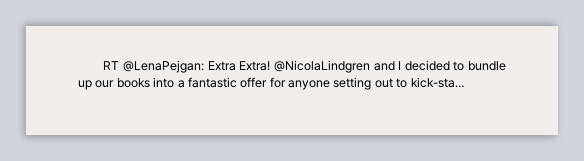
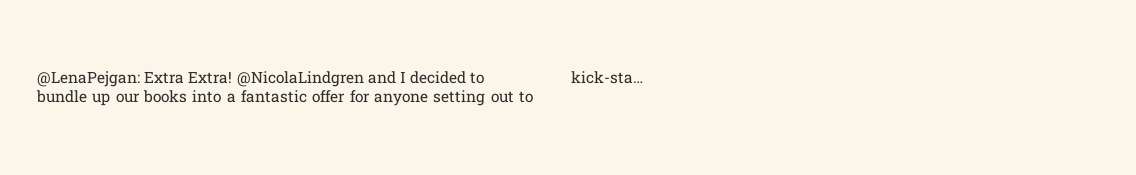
- RT @LenaPejgan: Extra Extra!
+ @LenaPejgan: Extra Extra!

